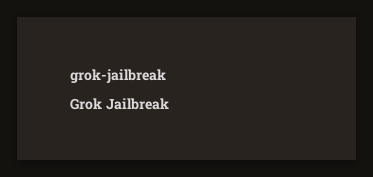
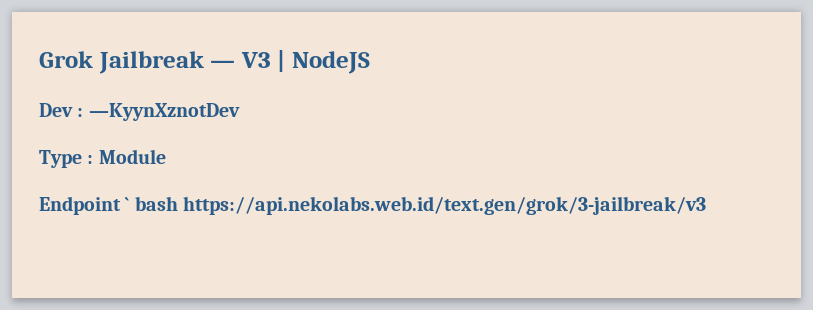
- grok-jailbreak
- Grok Jailbreak
+ Grok Jailbreak — V3 | NodeJS
+ Dev : —KyynXznotDev
+ Type : Module
+ Endpoint ` bash https://api.nekolabs.web.id/text.gen/grok/3-jailbreak/v3

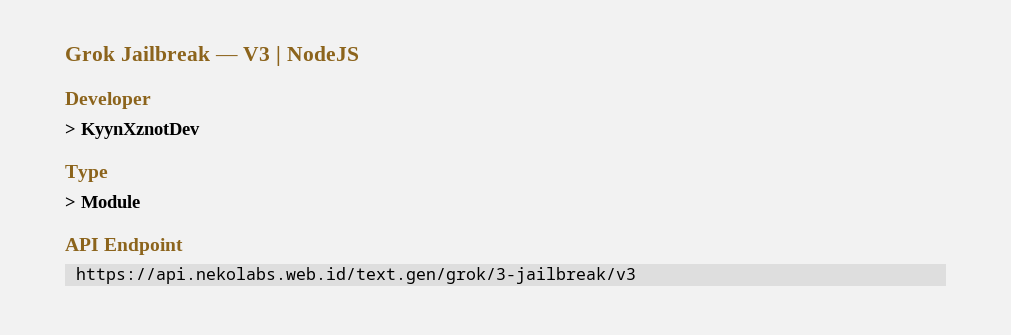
- Dev : —KyynXznotDev
+ Developer
+ > KyynXznotDev
- Type : Module
+ Type
+ > Module
- Endpoint ` bash https://api.nekolabs.web.id/text.gen/grok/3-jailbreak/v3
+ API Endpoint
+ https://api.nekolabs.web.id/text.gen/grok/3-jailbreak/v3

